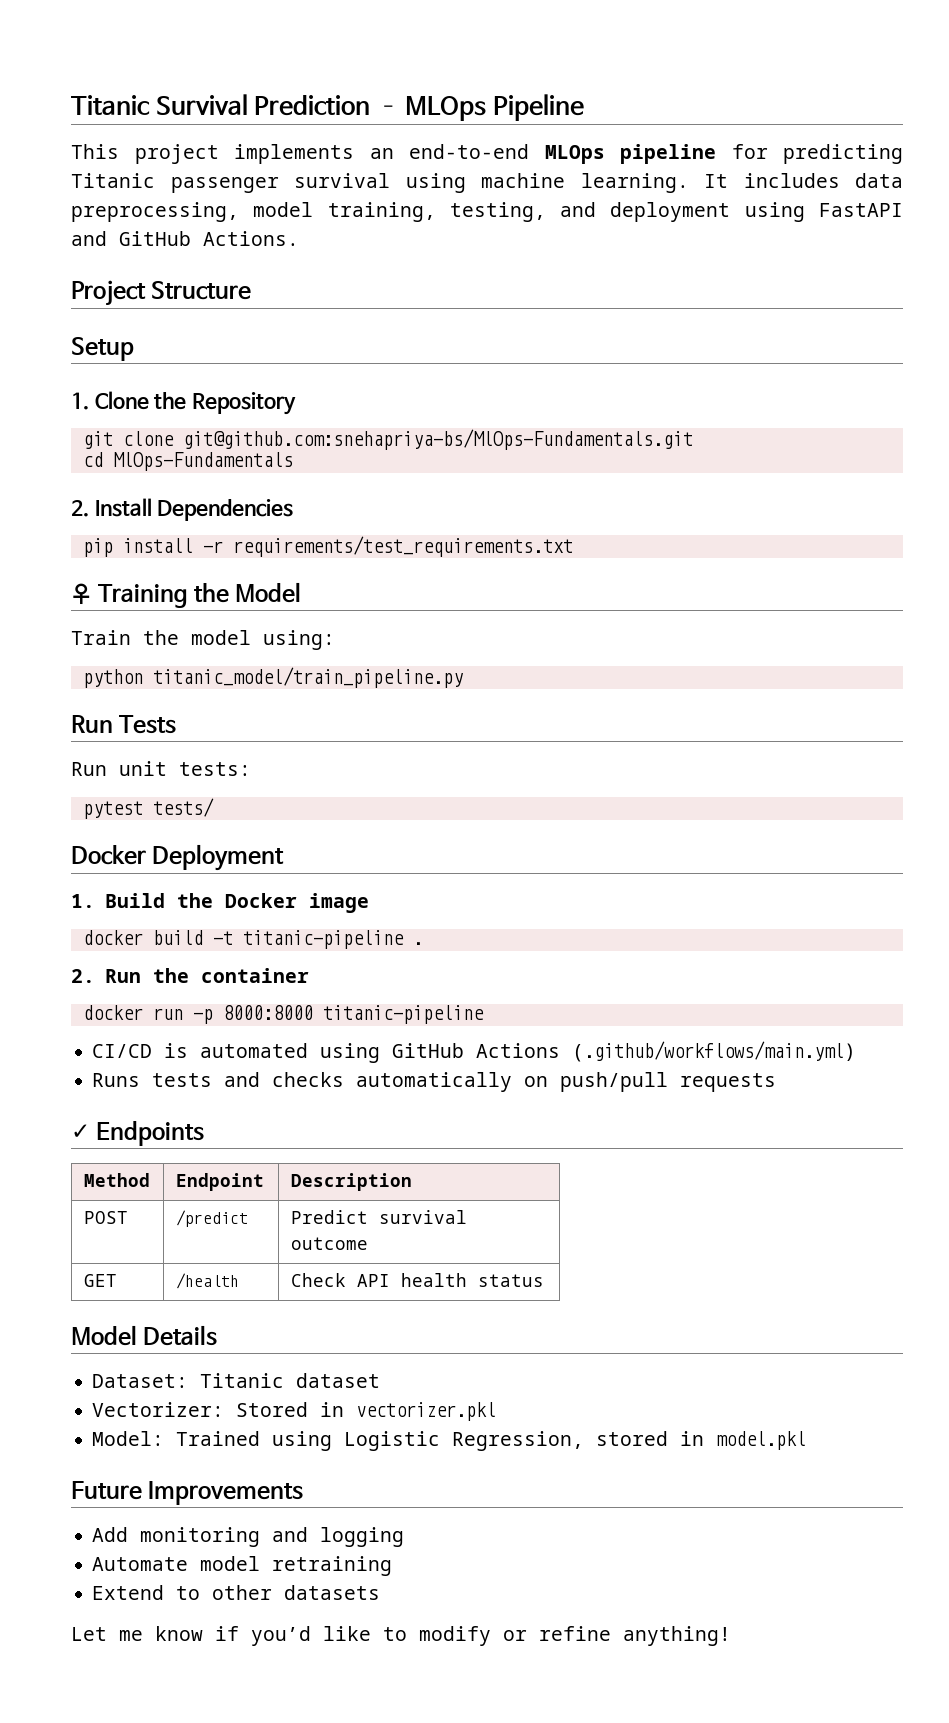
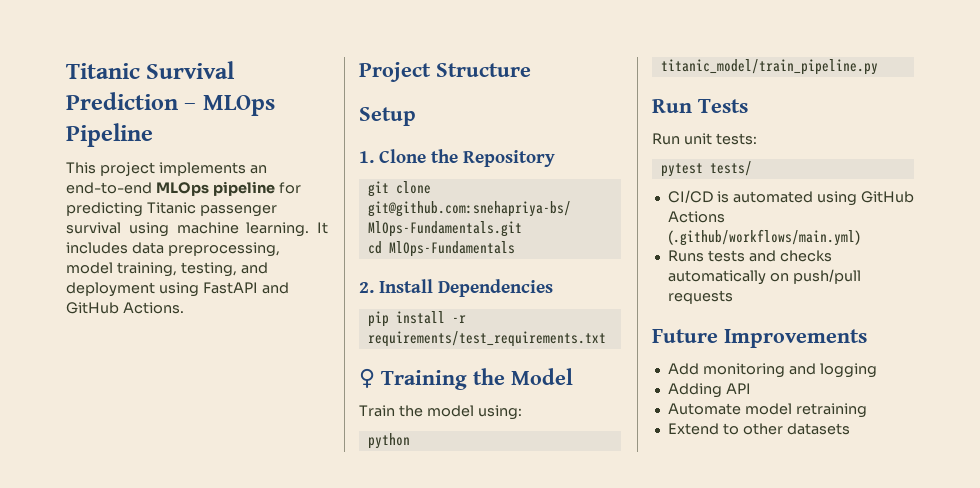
- Docker Deployment
- 1. Build the Docker image
- docker build -t titanic-pipeline .
- 2. Run the container
- docker run -p 8000:8000 titanic-pipeline
- ✓ Endpoints
- Method | Endpoint | Description
- POST | /predict | Predict survival outcome
- GET | /health | Check API health status
- Model Details
- Dataset: Titanic dataset
- Vectorizer: Stored in vectorizer.pkl
- Model: Trained using Logistic Regression, stored in model.pkl
+ Adding API
- Let me know if you’d like to modify or refine anything!

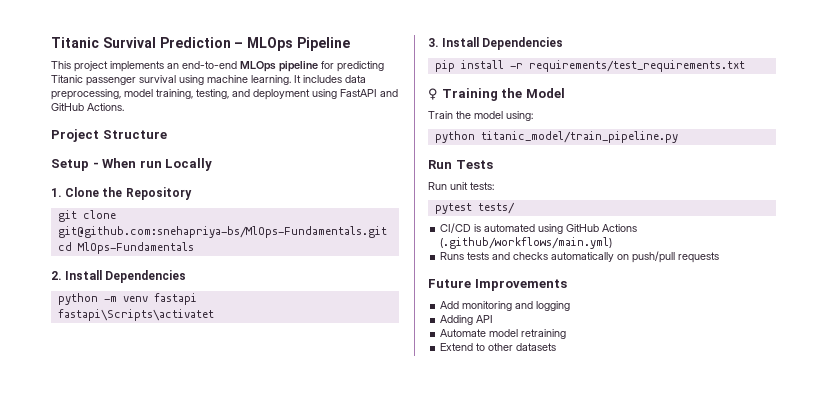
- Setup
+ Setup - When run Locally
+ python -m venv fastapi
+ fastapi\Scripts\activatet
+ 3. Install Dependencies

